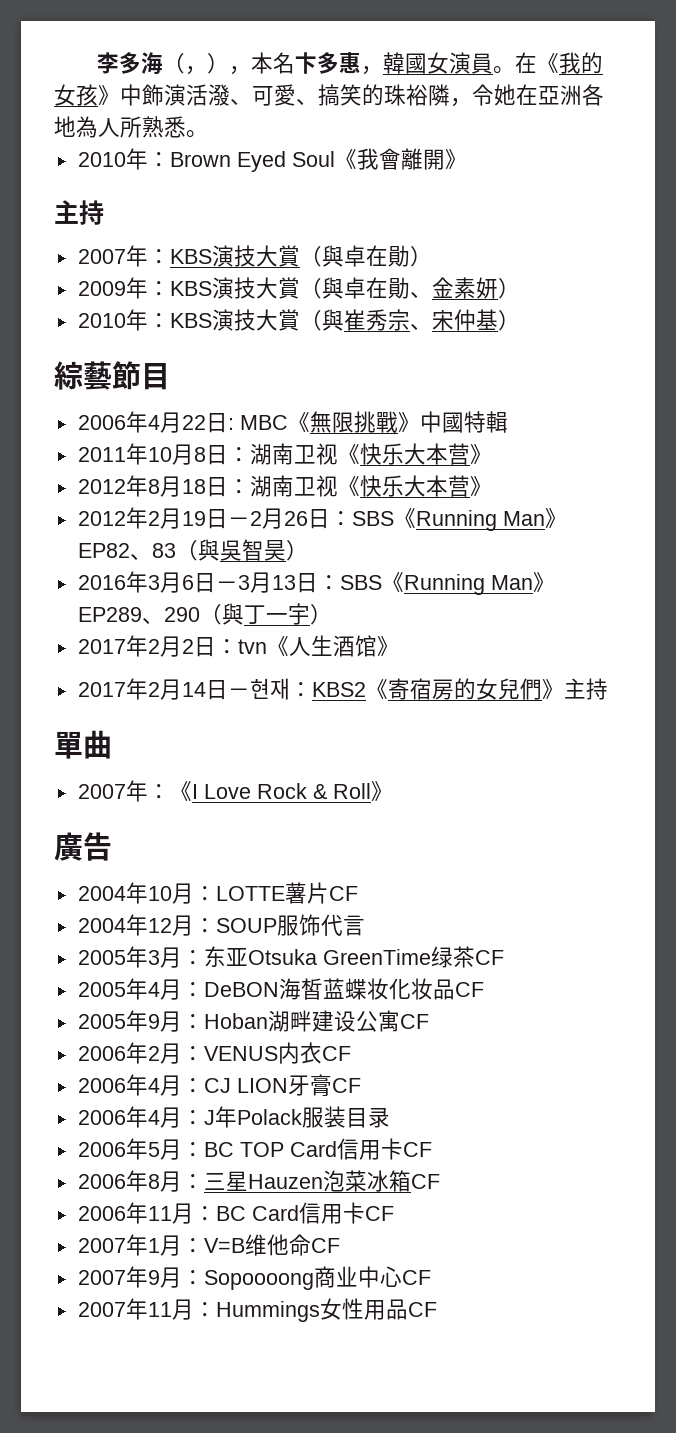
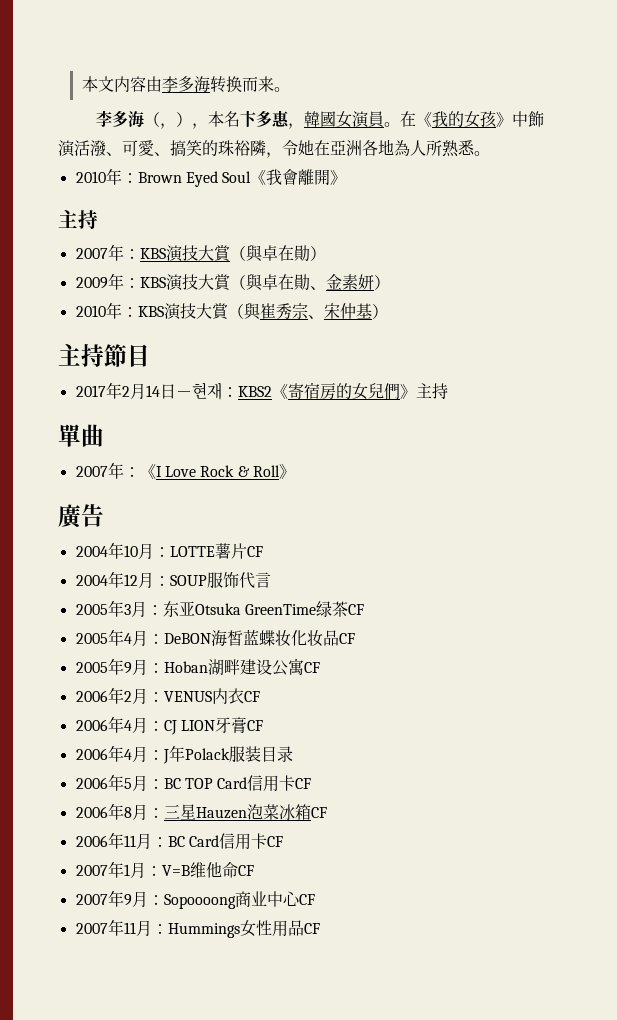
+ 本文内容由李多海转换而来。
- 綜藝節目
+ 主持節目
- 2006年4月22日: MBC《無限挑戰》中國特輯
- 2011年10月8日：湖南卫视《快乐大本营》
- 2012年8月18日：湖南卫视《快乐大本营》
- 2012年2月19日－2月26日：SBS《Running Man》EP82、83（與吳智昊）
- 2016年3月6日－3月13日：SBS《Running Man》EP289、290（與丁一宇）
- 2017年2月2日：tvn《人生酒馆》

